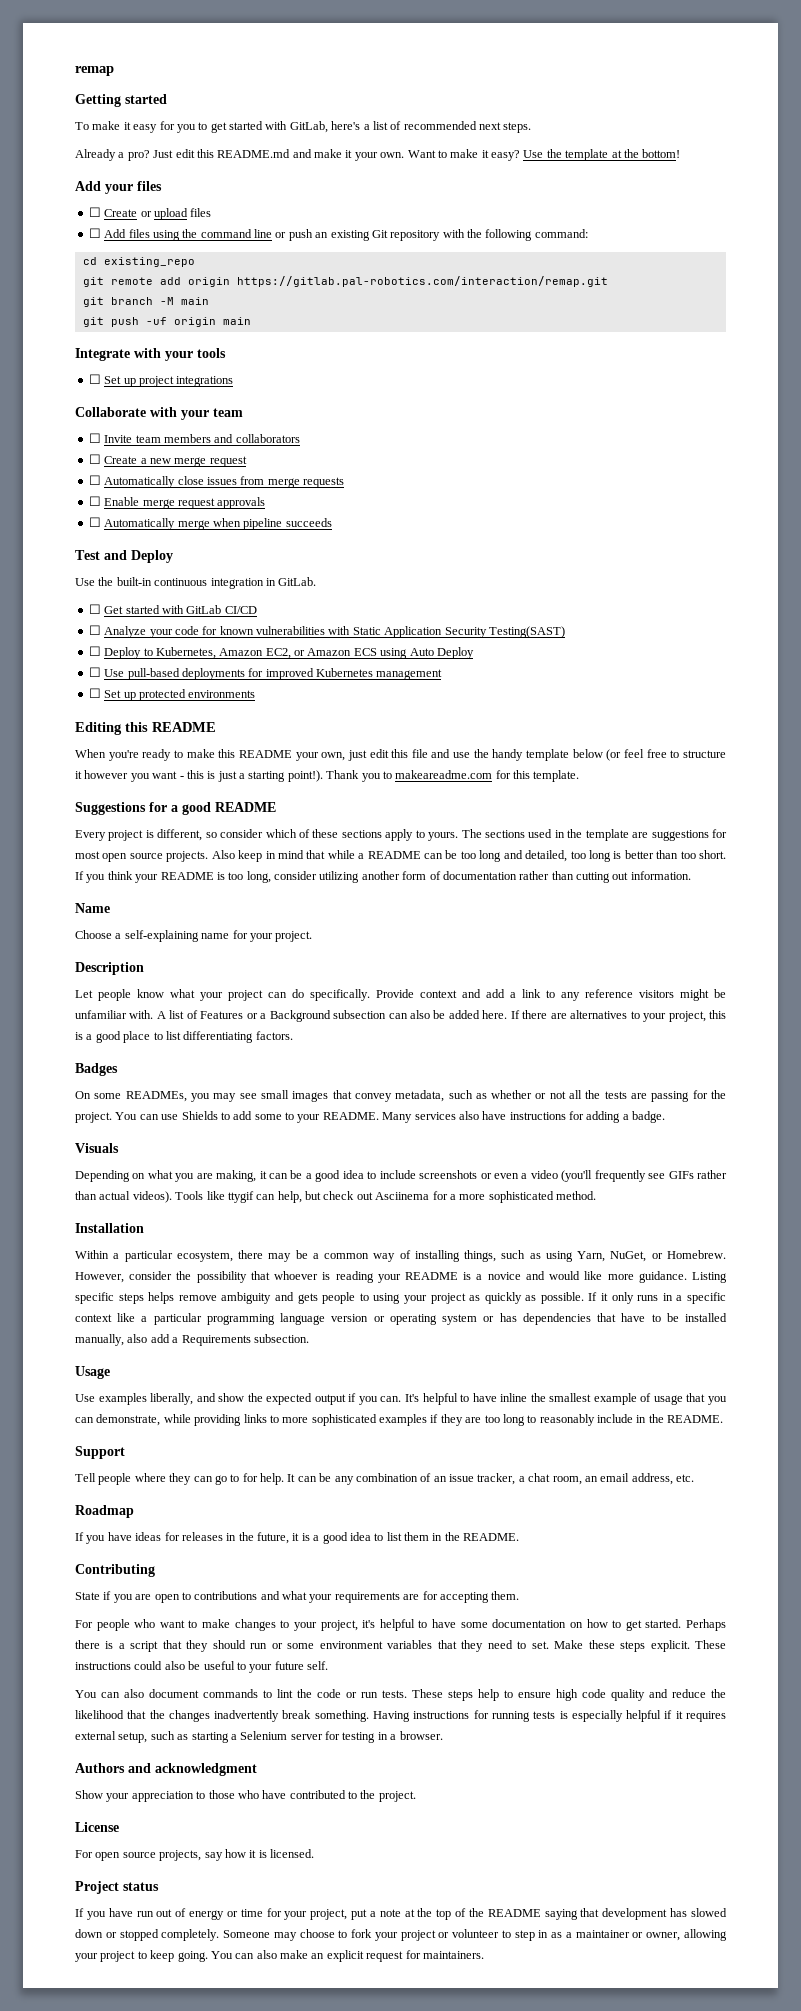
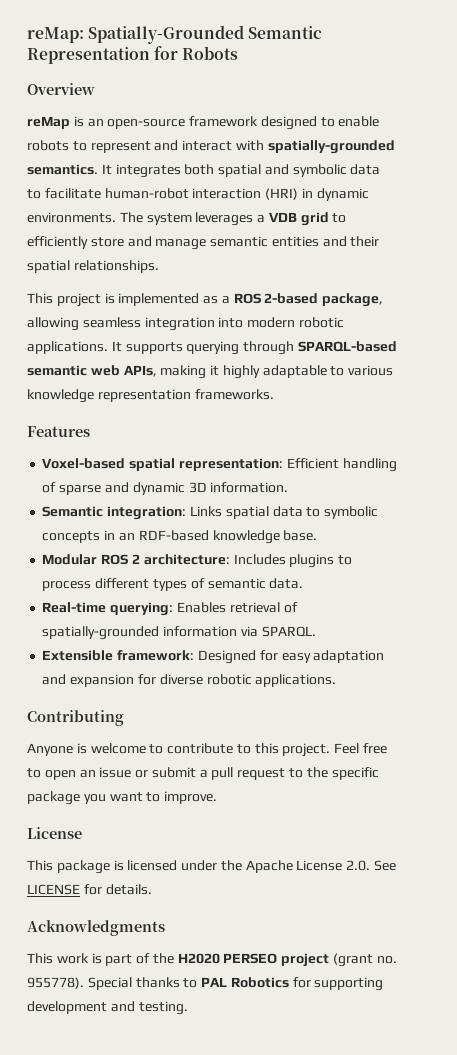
- remap
- Getting started
- To make it easy for you to get started with GitLab, here's a list of recommended next steps.
- Already a pro? Just edit this README.md and make it your own. Want to make it easy? Use the template at the bottom!
- Add your files
- ☐ Create or upload files
- ☐ Add files using the command line or push an existing Git repository with the following command:
- cd existing_repo
- git remote add origin https://gitlab.pal-robotics.com/interaction/remap.git
- git branch -M main
- git push -uf origin main
- Integrate with your tools
- ☐ Set up project integrations
- Collaborate with your team
- ☐ Invite team members and collaborators
- ☐ Create a new merge request
- ☐ Automatically close issues from merge requests
- ☐ Enable merge request approvals
- ☐ Automatically merge when pipeline succeeds
- Test and Deploy
- Use the built-in continuous integration in GitLab.
- ☐ Get started with GitLab CI/CD
- ☐ Analyze your code for known vulnerabilities with Static Application Security Testing(SAST)
- ☐ Deploy to Kubernetes, Amazon EC2, or Amazon ECS using Auto Deploy
- ☐ Use pull-based deployments for improved Kubernetes management
- ☐ Set up protected environments
- Editing this README
- When you're ready to make this README your own, just edit this file and use the handy template below (or feel free to structure it however you want - this is just a starting point!). Thank you to makeareadme.com for this template.
- Suggestions for a good README
- Every project is different, so consider which of these sections apply to yours. The sections used in the template are suggestions for most open source projects. Also keep in mind that while a README can be too long and detailed, too long is better than too short. If you think your README is too long, consider utilizing another form of documentation rather than cutting out information.
- Name
- Choose a self-explaining name for your project.
- Description
- Let people know what your project can do specifically. Provide context and add a link to any reference visitors might be unfamiliar with. A list of Features or a Background subsection can also be added here. If there are alternatives to your project, this is a good place to list differentiating factors.
- Badges
- On some READMEs, you may see small images that convey metadata, such as whether or not all the tests are passing for the project. You can use Shields to add some to your README. Many services also have instructions for adding a badge.
- Visuals
- Depending on what you are making, it can be a good idea to include screenshots or even a video (you'll frequently see GIFs rather than actual videos). Tools like ttygif can help, but check out Asciinema for a more sophisticated method.
- Installation
- Within a particular ecosystem, there may be a common way of installing things, such as using Yarn, NuGet, or Homebrew. However, consider the possibility that whoever is reading your README is a novice and would like more guidance. Listing specific steps helps remove ambiguity and gets people to using your project as quickly as possible. If it only runs in a specific context like a particular programming language version or operating system or has dependencies that have to be installed manually, also add a Requirements subsection.
- Usage
- Use examples liberally, and show the expected output if you can. It's helpful to have inline the smallest example of usage that you can demonstrate, while providing links to more sophisticated examples if they are too long to reasonably include in the README.
- Support
- Tell people where they can go to for help. It can be any combination of an issue tracker, a chat room, an email address, etc.
- Roadmap
- If you have ideas for releases in the future, it is a good idea to list them in the README.
+ reMap: Spatially-Grounded Semantic Representation for Robots
+ Overview
+ reMap is an open-source framework designed to enable robots to represent and interact with spatially-grounded semantics. It integrates both spatial and symbolic data to facilitate human-robot interaction (HRI) in dynamic environments. The system leverages a VDB grid to efficiently store and manage semantic entities and their spatial relationships.
+ This project is implemented as a ROS 2-based package, allowing seamless integration into modern robotic applications. It supports querying through SPARQL-based semantic web APIs, making it highly adaptable to various knowledge representation frameworks.
+ Features
+ Voxel-based spatial representation: Efficient handling of sparse and dynamic 3D information.
+ Semantic integration: Links spatial data to symbolic concepts in an RDF-based knowledge base.
+ Modular ROS 2 architecture: Includes plugins to process different types of semantic data.
+ Real-time querying: Enables retrieval of spatially-grounded information via SPARQL.
+ Extensible framework: Designed for easy adaptation and expansion for diverse robotic applications.
  Contributing
- State if you are open to contributions and what your requirements are for accepting them.
- For people who want to make changes to your project, it's helpful to have some documentation on how to get started. Perhaps there is a script that they should run or some environment variables that they need to set. Make these steps explicit. These instructions could also be useful to your future self.
- You can also document commands to lint the code or run tests. These steps help to ensure high code quality and reduce the likelihood that the changes inadvertently break something. Having instructions for running tests is especially helpful if it requires external setup, such as starting a Selenium server for testing in a browser.
- Authors and acknowledgment
- Show your appreciation to those who have contributed to the project.
+ Anyone is welcome to contribute to this project. Feel free to open an issue or submit a pull request to the specific package you want to improve.
  License
- For open source projects, say how it is licensed.
- Project status
- If you have run out of energy or time for your project, put a note at the top of the README saying that development has slowed down or stopped completely. Someone may choose to fork your project or volunteer to step in as a maintainer or owner, allowing your project to keep going. You can also make an explicit request for maintainers.
+ This package is licensed under the Apache License 2.0. See LICENSE for details.
+ Acknowledgments
+ This work is part of the H2020 PERSEO project (grant no. 955778). Special thanks to PAL Robotics for supporting development and testing.

